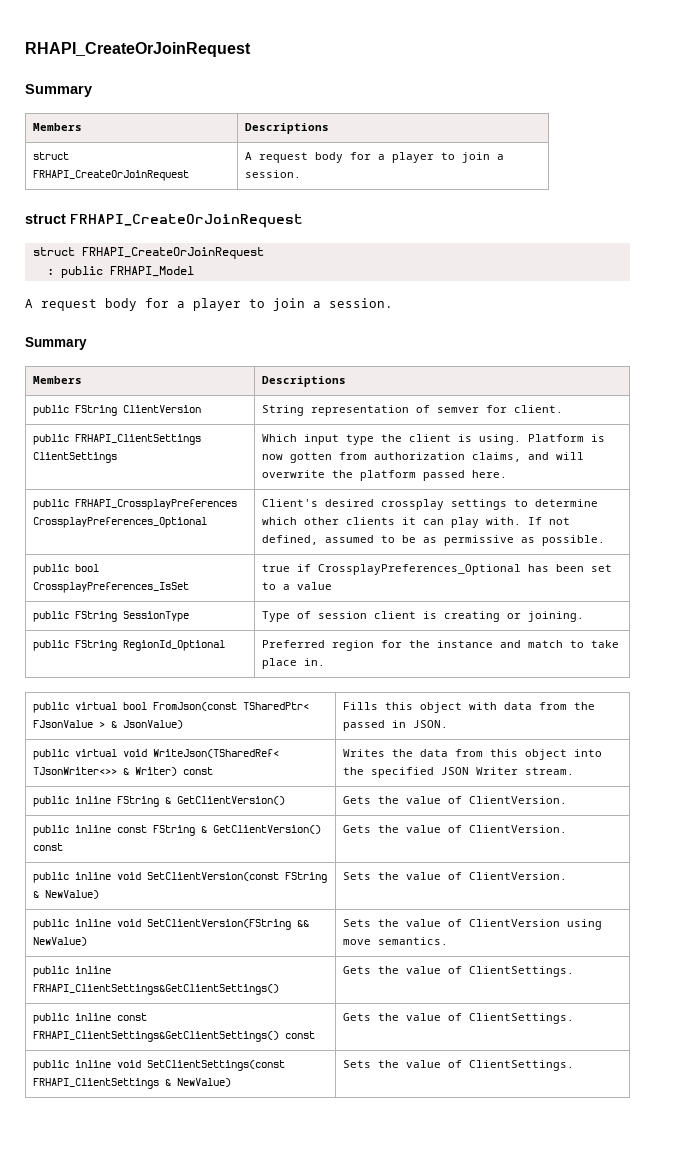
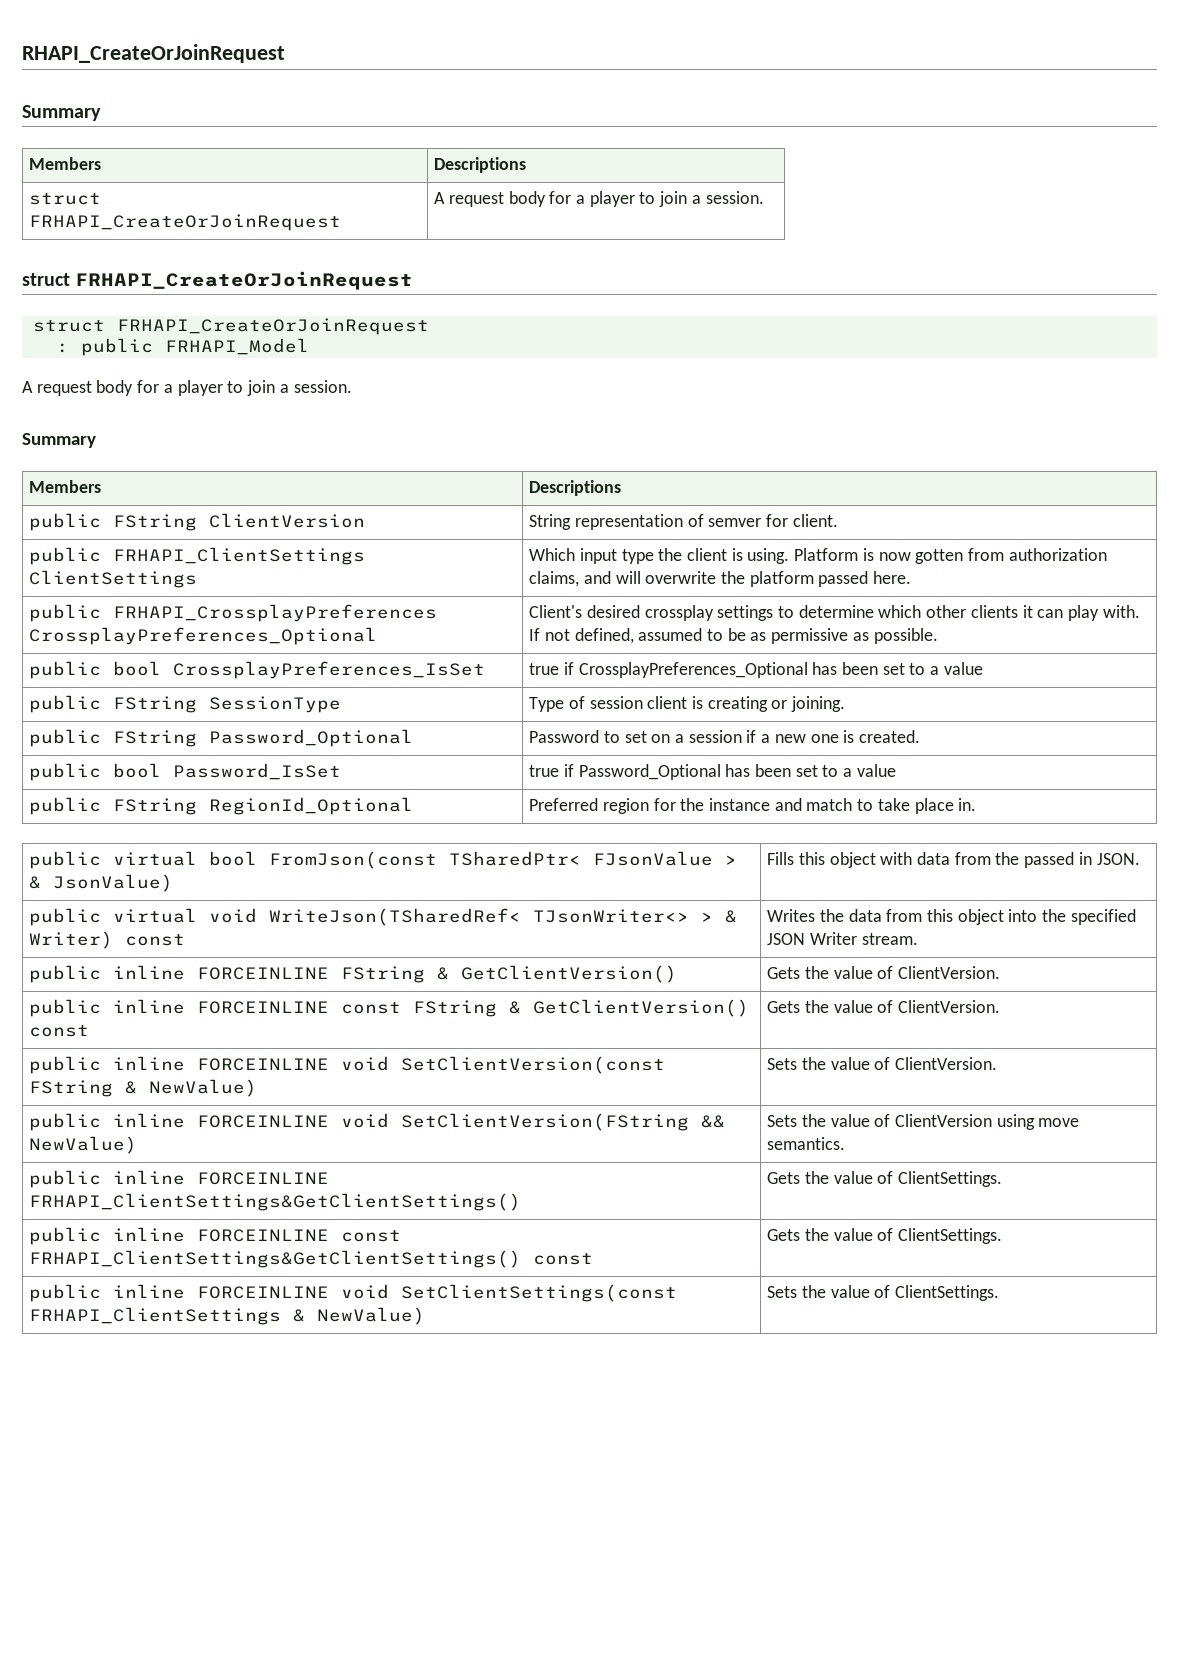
+ public FString Password_Optional | Password to set on a session if a new one is created.
+ public bool Password_IsSet | true if Password_Optional has been set to a value
- public virtual void WriteJson(TSharedRef< TJsonWriter<>> & Writer) const | Writes the data from this object into the specified JSON Writer stream.
+ public virtual void WriteJson(TSharedRef< TJsonWriter<> > & Writer) const | Writes the data from this object into the specified JSON Writer stream.
- public inline FString & GetClientVersion() | Gets the value of ClientVersion.
+ public inline FORCEINLINE FString & GetClientVersion() | Gets the value of ClientVersion.
- public inline const FString & GetClientVersion() const | Gets the value of ClientVersion.
+ public inline FORCEINLINE const FString & GetClientVersion() const | Gets the value of ClientVersion.
- public inline void SetClientVersion(const FString & NewValue) | Sets the value of ClientVersion.
+ public inline FORCEINLINE void SetClientVersion(const FString & NewValue) | Sets the value of ClientVersion.
- public inline void SetClientVersion(FString && NewValue) | Sets the value of ClientVersion using move semantics.
+ public inline FORCEINLINE void SetClientVersion(FString && NewValue) | Sets the value of ClientVersion using move semantics.
- public inline FRHAPI_ClientSettings&GetClientSettings() | Gets the value of ClientSettings.
+ public inline FORCEINLINE FRHAPI_ClientSettings&GetClientSettings() | Gets the value of ClientSettings.
- public inline const FRHAPI_ClientSettings&GetClientSettings() const | Gets the value of ClientSettings.
+ public inline FORCEINLINE const FRHAPI_ClientSettings&GetClientSettings() const | Gets the value of ClientSettings.
- public inline void SetClientSettings(const FRHAPI_ClientSettings & NewValue) | Sets the value of ClientSettings.
+ public inline FORCEINLINE void SetClientSettings(const FRHAPI_ClientSettings & NewValue) | Sets the value of ClientSettings.

